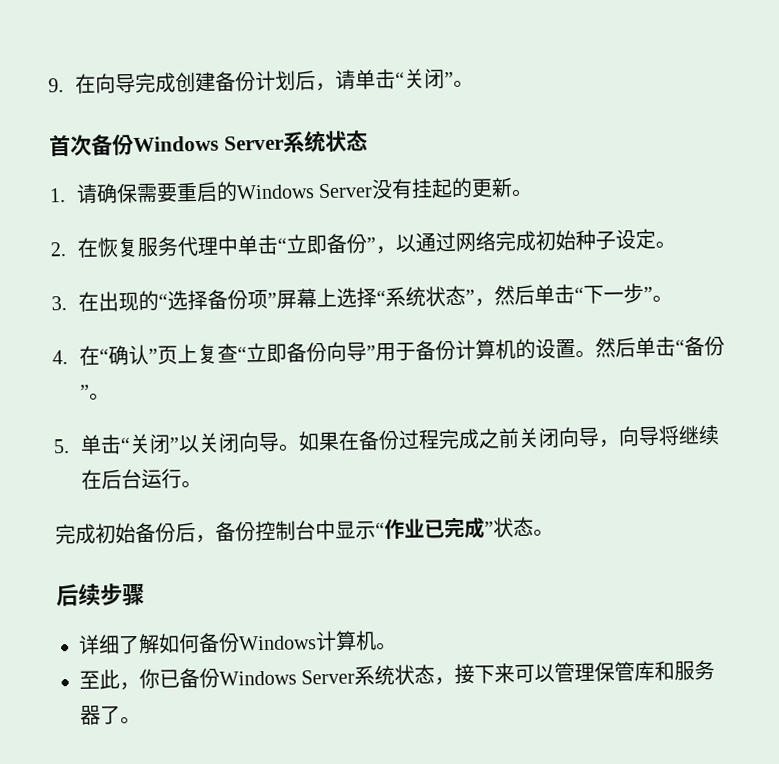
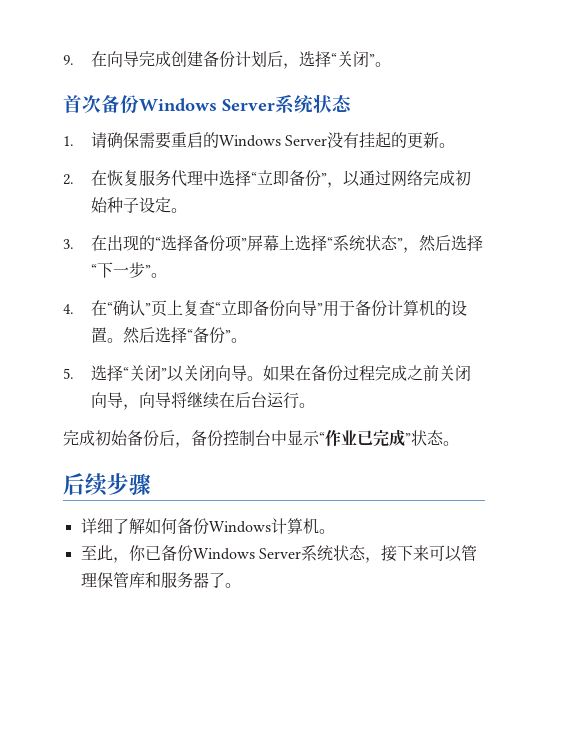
- 9.在向导完成创建备份计划后，请单击“关闭”。
+ 9.在向导完成创建备份计划后，选择“关闭”。
- 2.在恢复服务代理中单击“立即备份”，以通过网络完成初始种子设定。
+ 2.在恢复服务代理中选择“立即备份”，以通过网络完成初始种子设定。
- 3.在出现的“选择备份项”屏幕上选择“系统状态”，然后单击“下一步”。
+ 3.在出现的“选择备份项”屏幕上选择“系统状态”，然后选择“下一步”。
- 然后单击“备份”。
+ 然后选择“备份”。
- 5.单击“关闭”以关闭向导。
+ 5.选择“关闭”以关闭向导。

